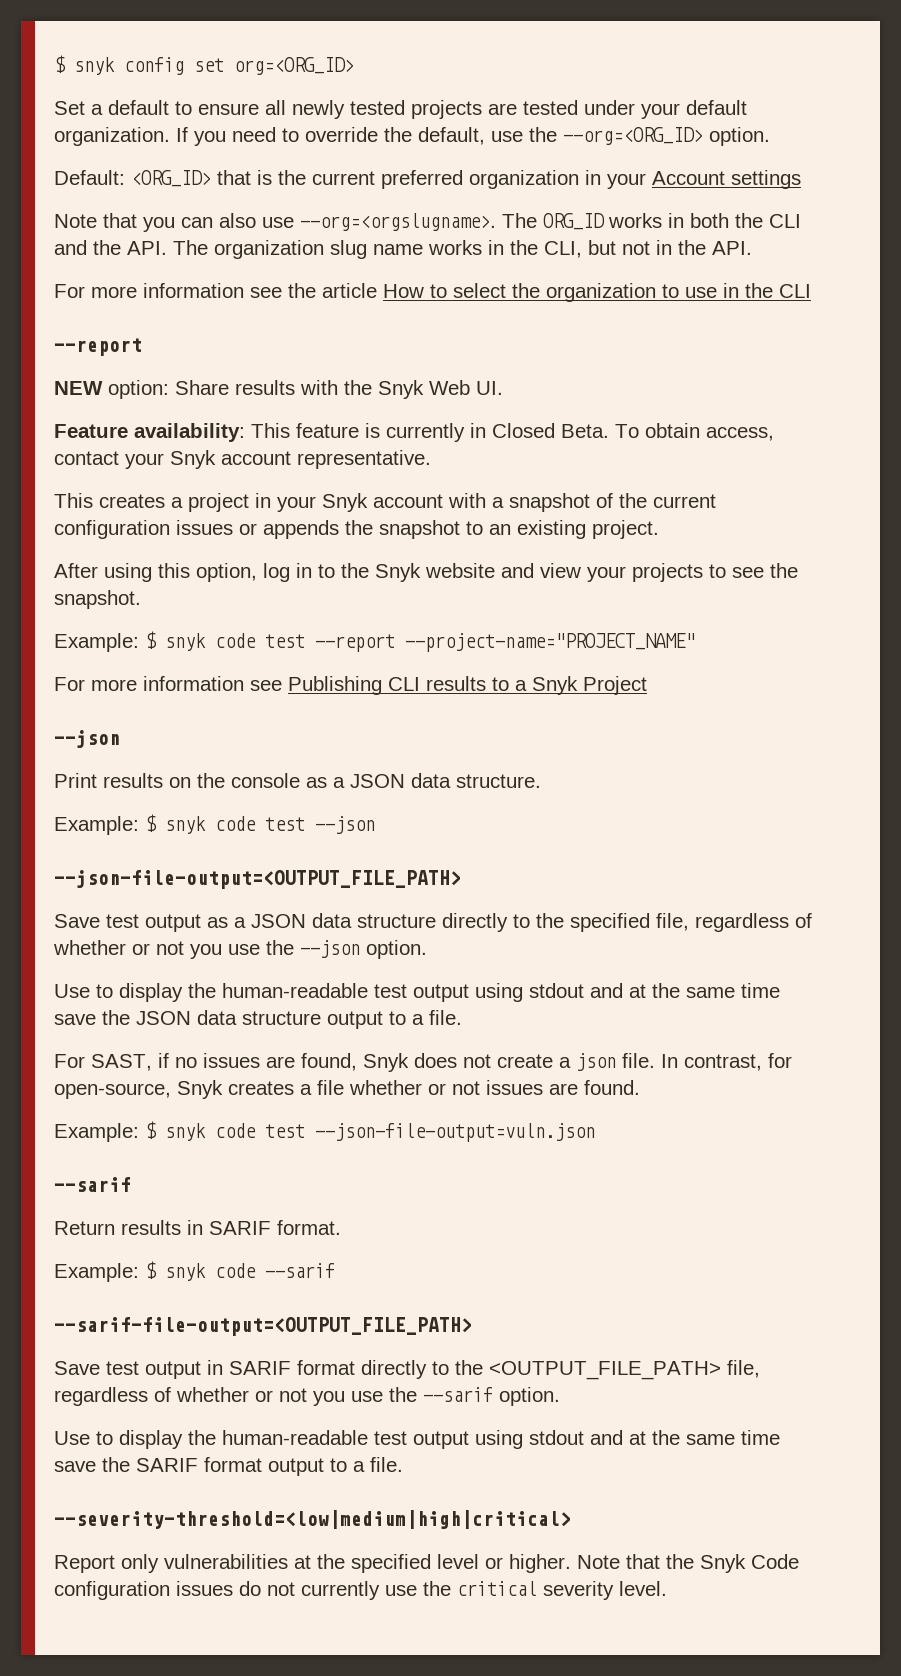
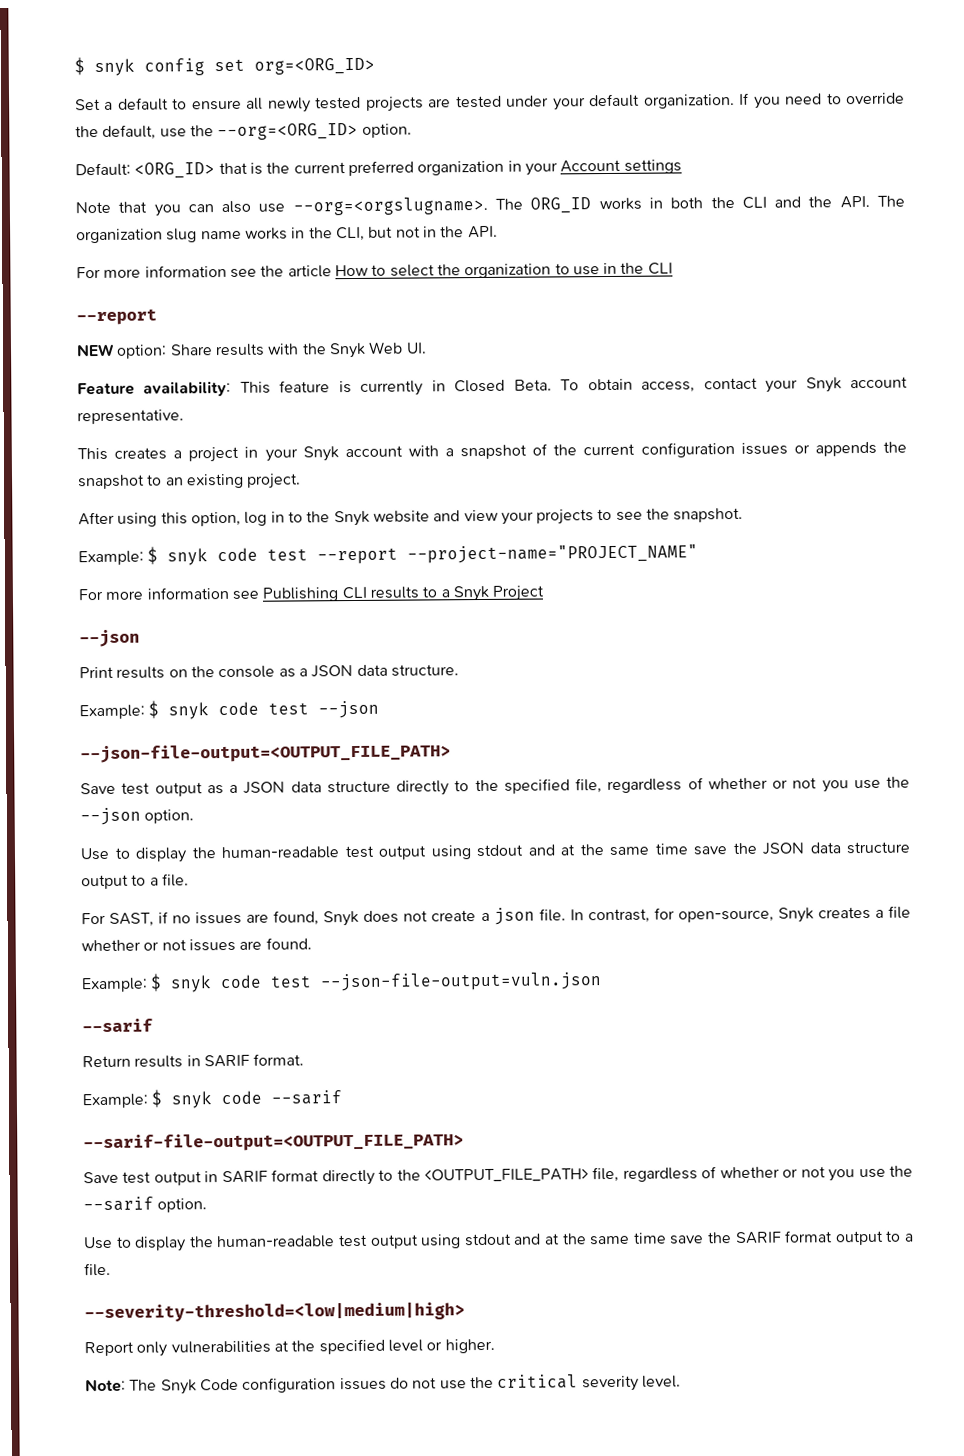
- --severity-threshold=<low|medium|high|critical>
+ --severity-threshold=<low|medium|high>
- Report only vulnerabilities at the specified level or higher. Note that the Snyk Code configuration issues do not currently use the critical severity level.
+ Report only vulnerabilities at the specified level or higher.
+ Note: The Snyk Code configuration issues do not use the critical severity level.

